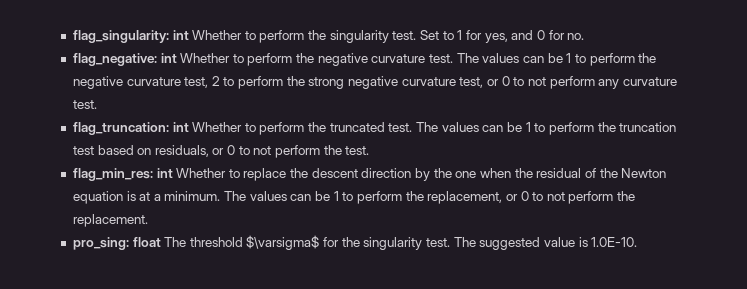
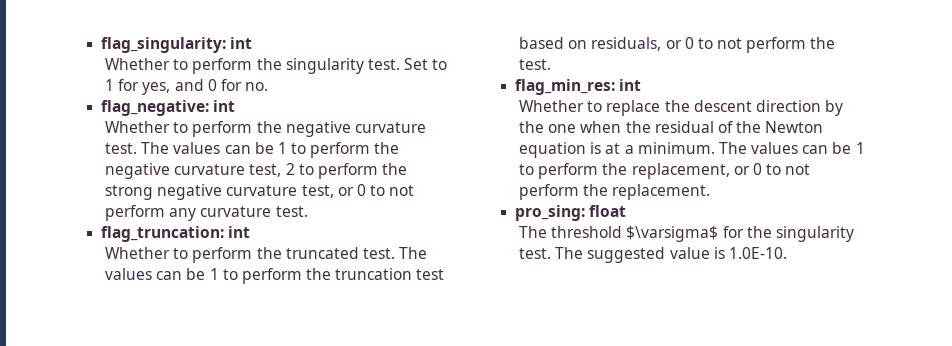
- flag_singularity: int Whether to perform the singularity test.
+ flag_singularity: int
+ Whether to perform the singularity test.
- flag_negative: int Whether to perform the negative curvature test.
+ flag_negative: int
+ Whether to perform the negative curvature test.
- flag_truncation: int Whether to perform the truncated test.
+ flag_truncation: int
+ Whether to perform the truncated test.
- flag_min_res: int Whether to replace the descent direction by the one when the residual of the Newton equation is at a minimum.
+ flag_min_res: int
+ Whether to replace the descent direction by the one when the residual of the Newton equation is at a minimum.
- pro_sing: float The threshold $\varsigma$ for the singularity test.
+ pro_sing: float
+ The threshold $\varsigma$ for the singularity test.

